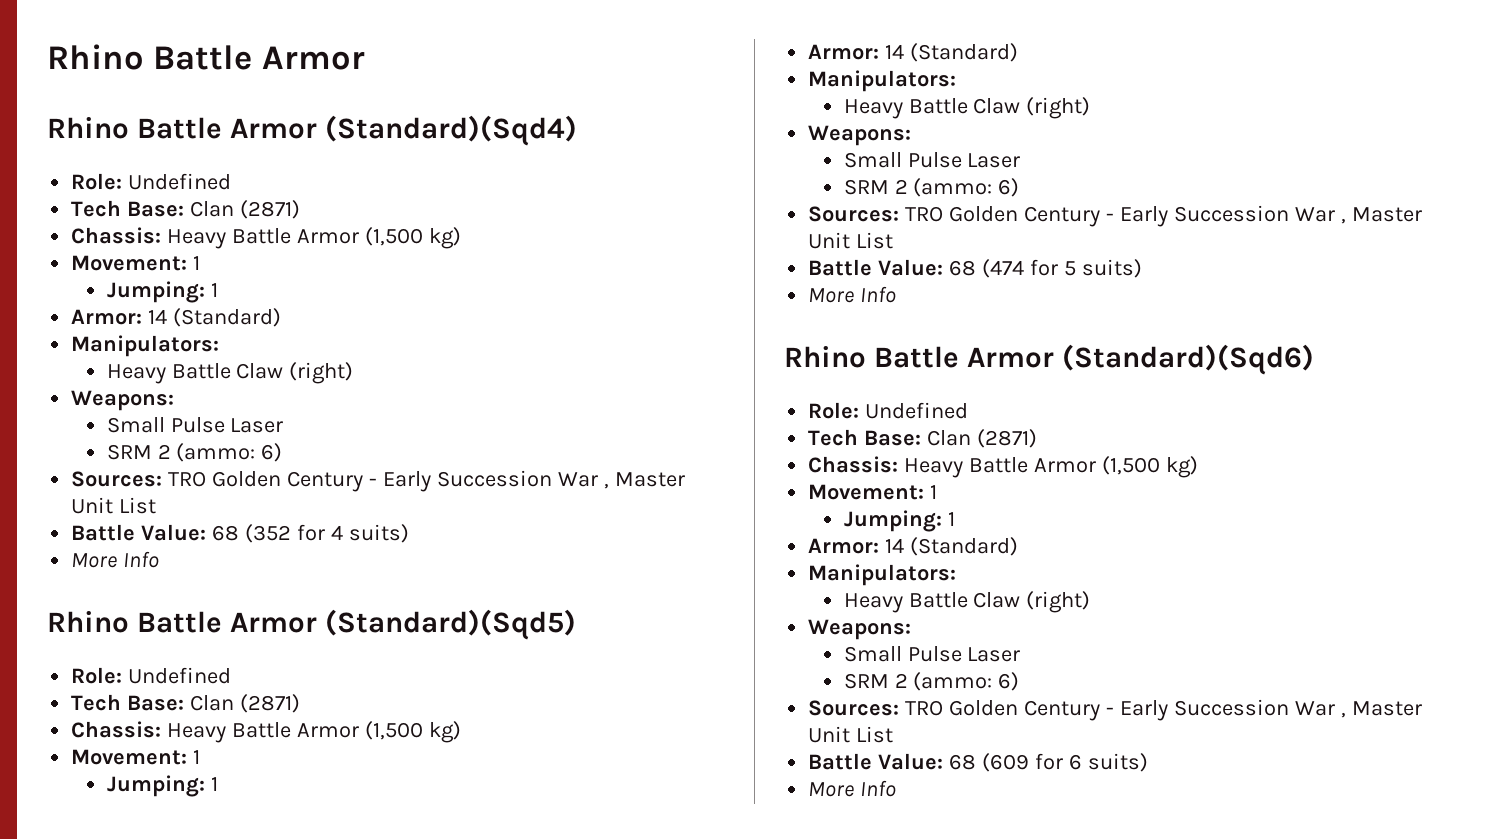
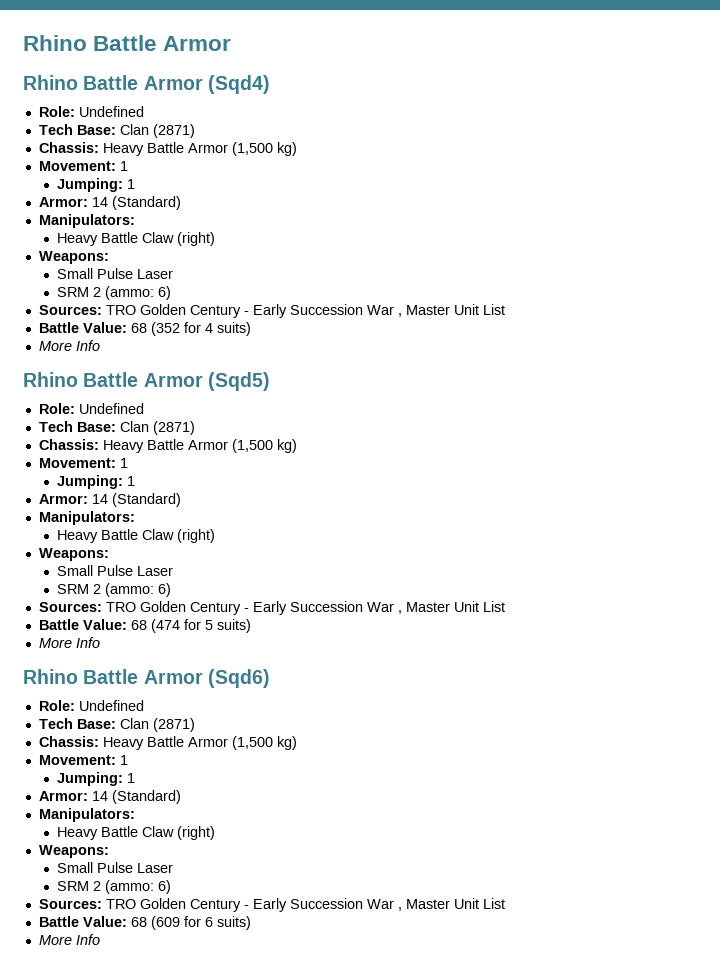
- Rhino Battle Armor (Standard)(Sqd4)
+ Rhino Battle Armor (Sqd4)
- Rhino Battle Armor (Standard)(Sqd5)
+ Rhino Battle Armor (Sqd5)
- Rhino Battle Armor (Standard)(Sqd6)
+ Rhino Battle Armor (Sqd6)

